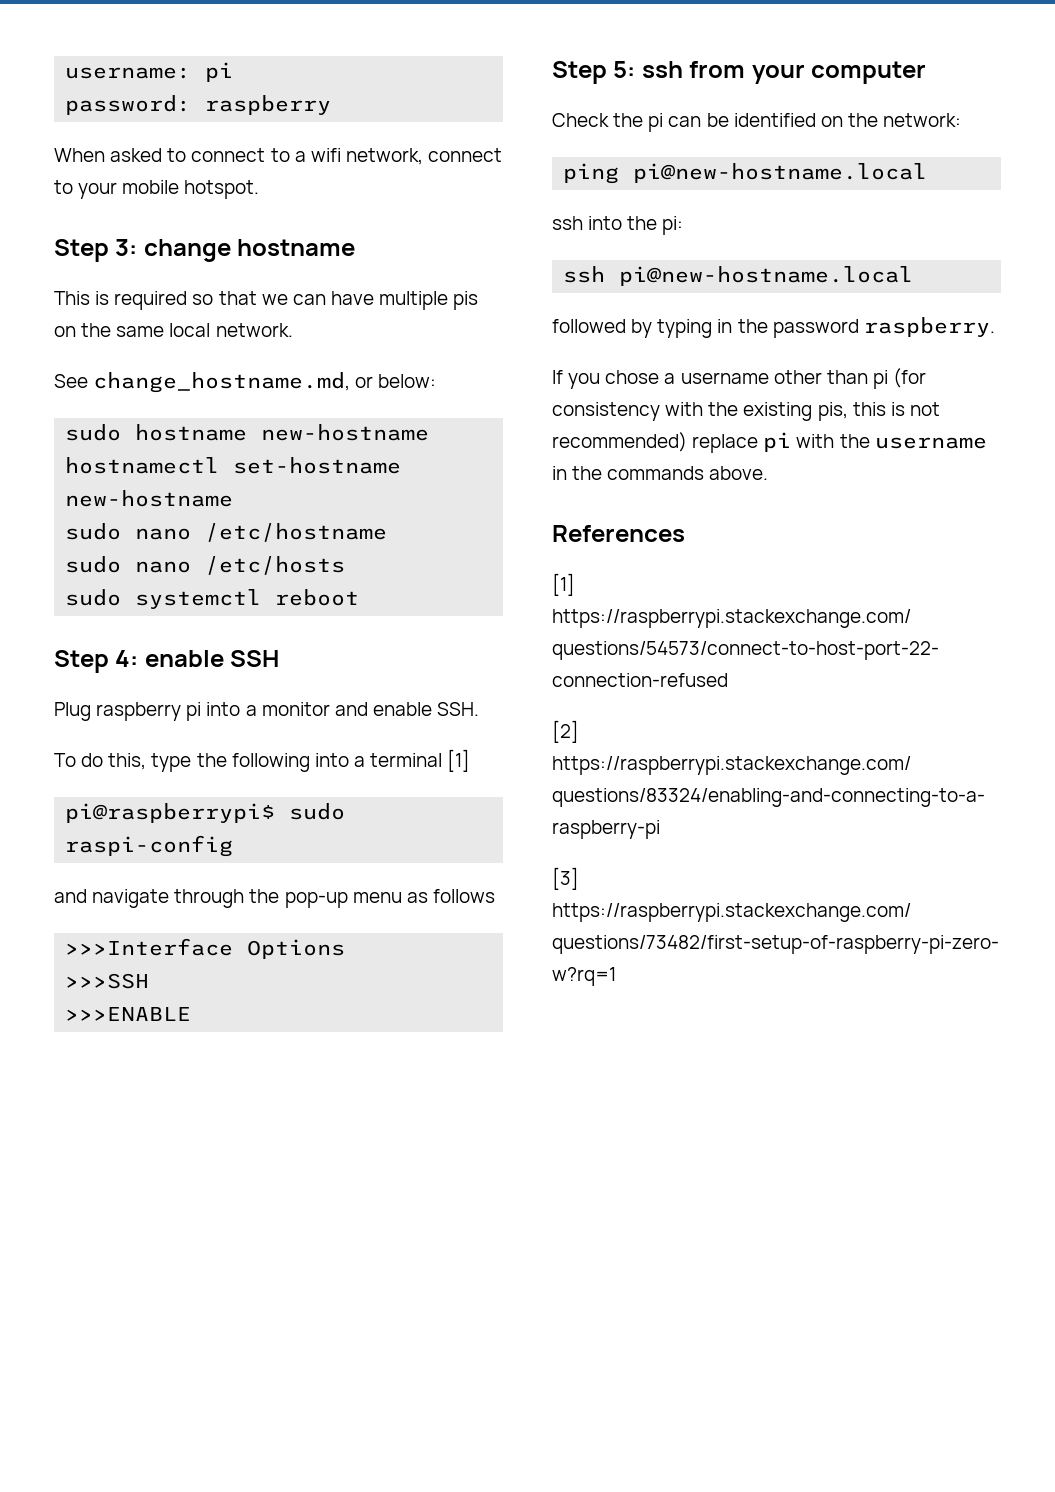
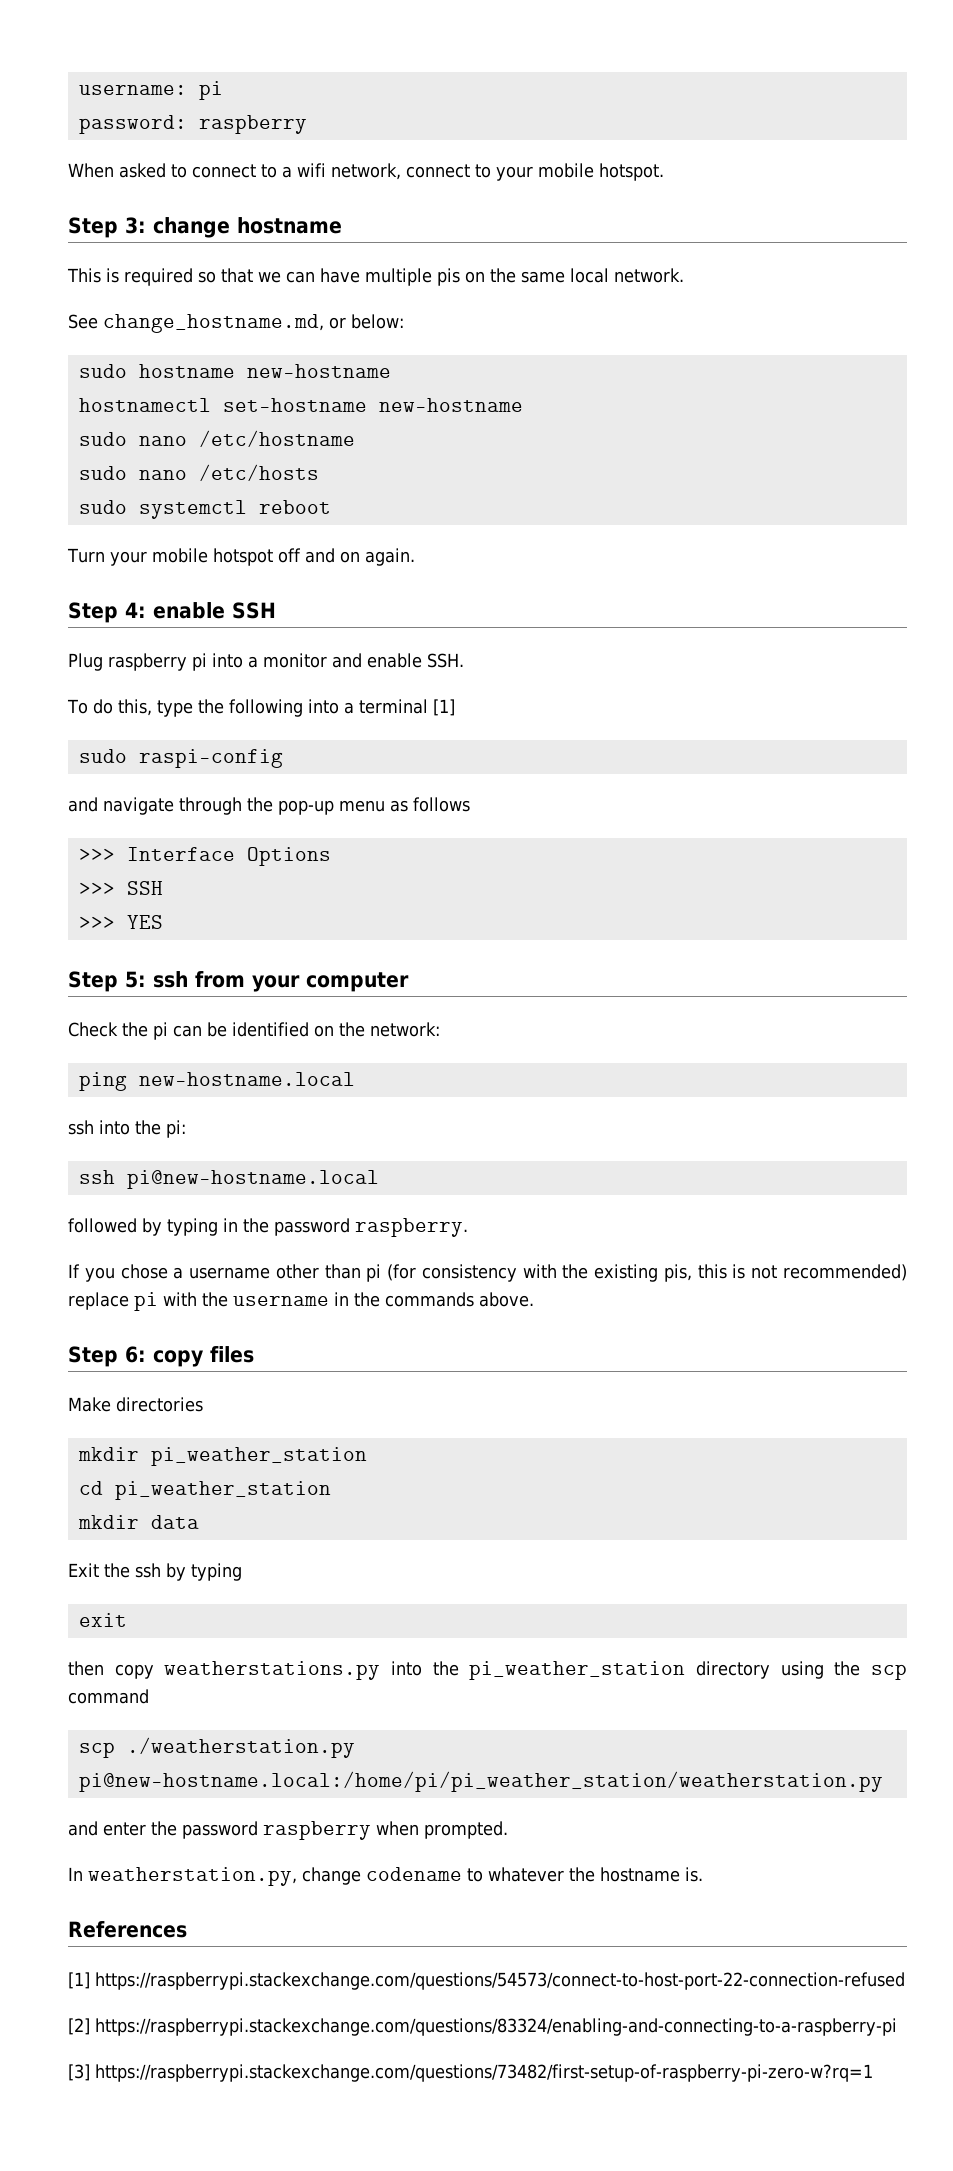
+ Turn your mobile hotspot off and on again.
- pi@raspberrypi$ sudo raspi-config
+ sudo raspi-config
- >>>Interface Options
+ >>> Interface Options
- >>>SSH
- >>>ENABLE
+ >>> SSH
+ >>> YES
- ping pi@new-hostname.local
+ ping new-hostname.local
+ Step 6: copy files
+ Make directories
+ mkdir pi_weather_station
+ cd pi_weather_station
+ mkdir data
+ Exit the ssh by typing
+ exit
+ then copy weatherstations.py into the pi_weather_station directory using the scp command
+ scp ./weatherstation.py pi@new-hostname.local:/home/pi/pi_weather_station/weatherstation.py
+ and enter the password raspberry when prompted.
+ In weatherstation.py, change codename to whatever the hostname is.

